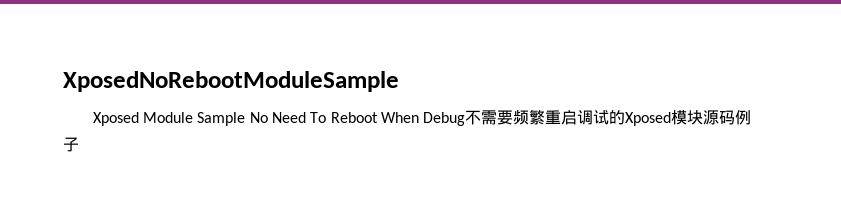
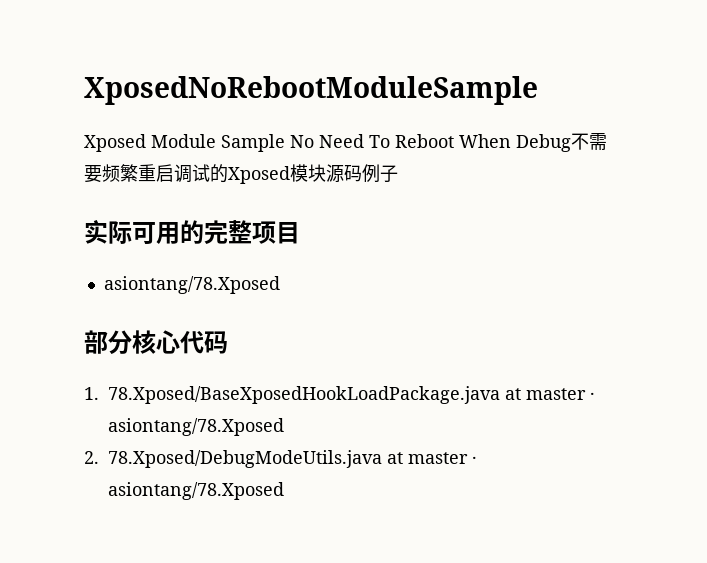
+ 实际可用的完整项目
+ asiontang/78.Xposed
+ 部分核心代码
+ 1. 78.Xposed/BaseXposedHookLoadPackage.java at master · asiontang/78.Xposed
+ 2. 78.Xposed/DebugModeUtils.java at master · asiontang/78.Xposed

